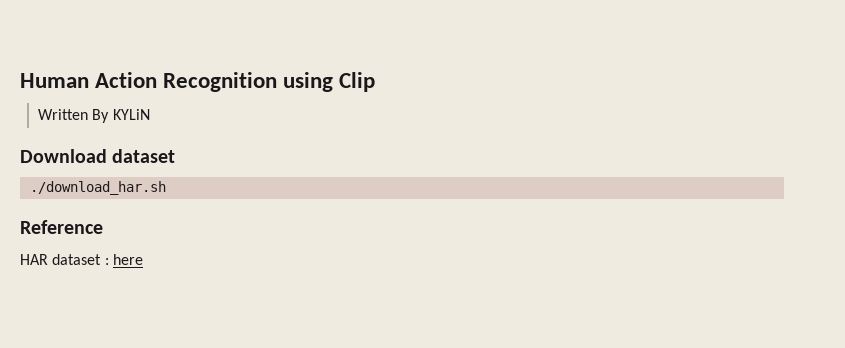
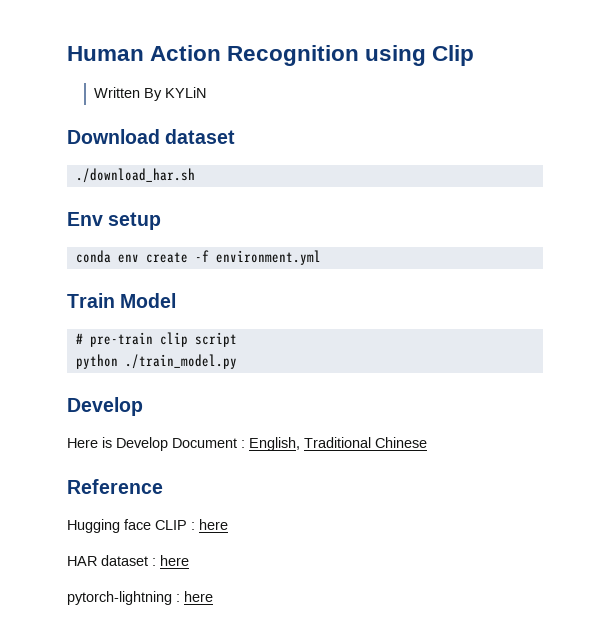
+ Env setup
+ conda env create -f environment.yml
+ Train Model
+ # pre-train clip script
+ python ./train_model.py
+ Develop
+ Here is Develop Document : English, Traditional Chinese
  Reference
+ Hugging face CLIP : here
+ pytorch-lightning : here

